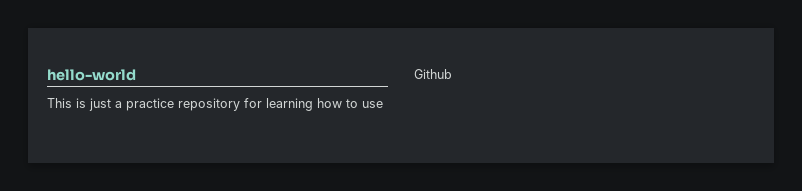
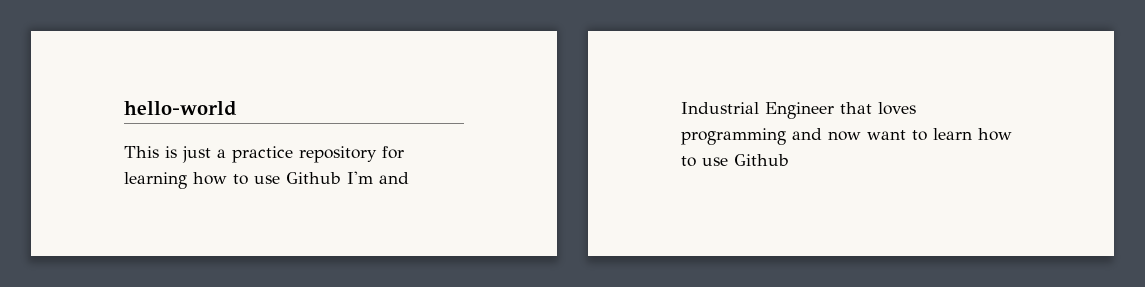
- This is just a practice repository for learning how to use Github
+ This is just a practice repository for learning how to use Github I'm and Industrial Engineer that loves programming and now want to learn how to use Github

